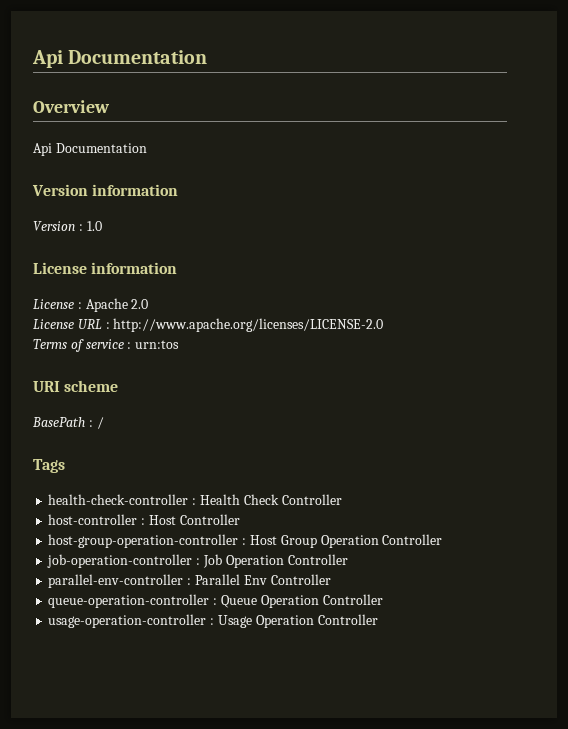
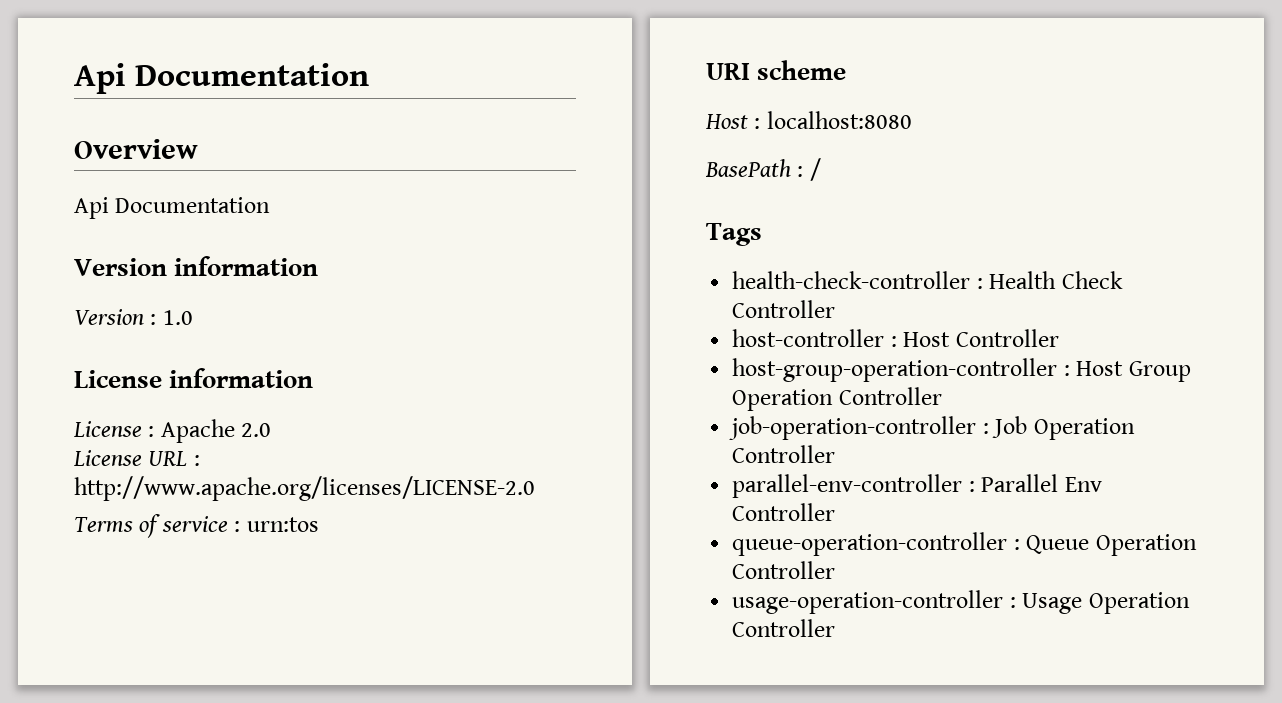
+ Host : localhost:8080

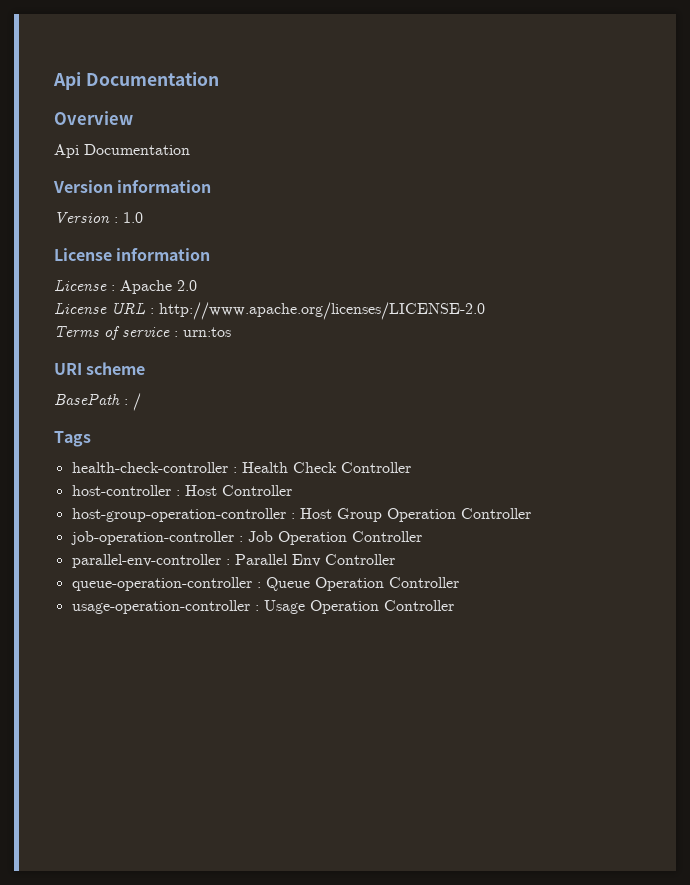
- Host : localhost:8080

